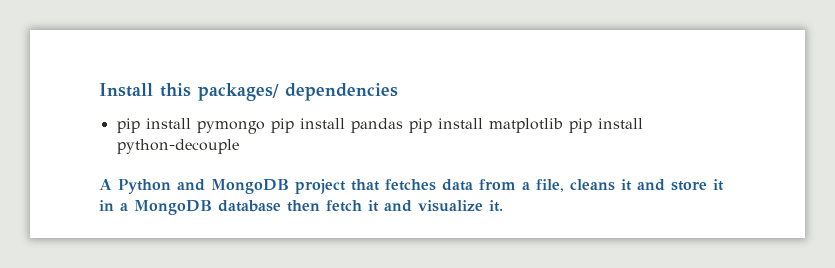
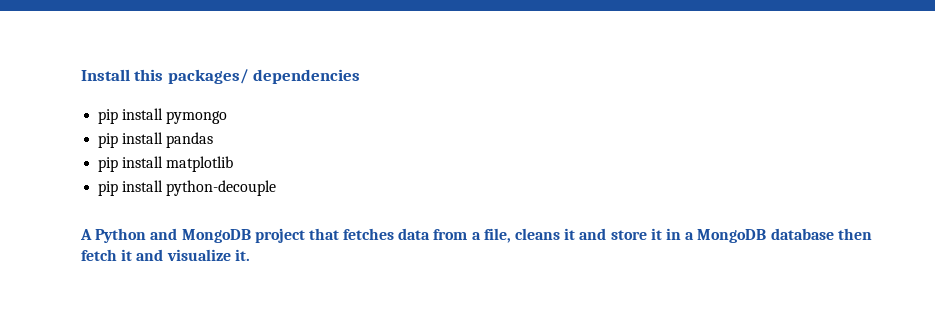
- pip install pymongo pip install pandas pip install matplotlib pip install python-decouple
+ pip install pymongo
+ pip install pandas
+ pip install matplotlib
+ pip install python-decouple

